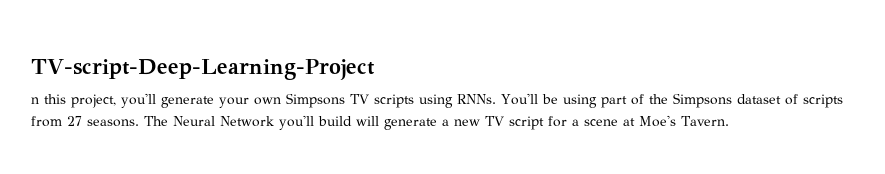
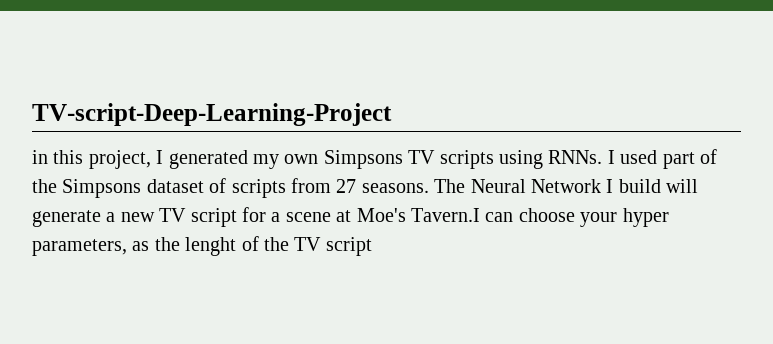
- n this project, you'll generate your own Simpsons TV scripts using RNNs.
+ in this project, I generated my own Simpsons TV scripts using RNNs.
- You'll be using part of the Simpsons dataset of scripts from 27 seasons.
+ I used part of the Simpsons dataset of scripts from 27 seasons.
- The Neural Network you'll build will generate a new TV script for a scene at Moe's Tavern.
+ The Neural Network I build will generate a new TV script for a scene at Moe's Tavern.I can choose your hyper parameters, as the lenght of the TV script

